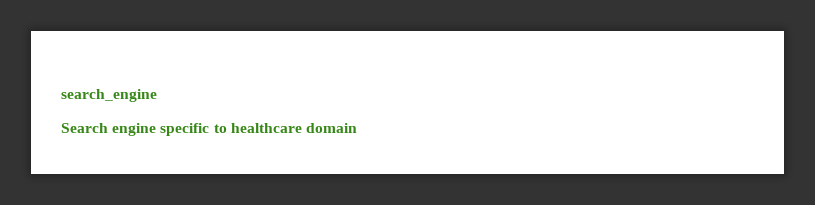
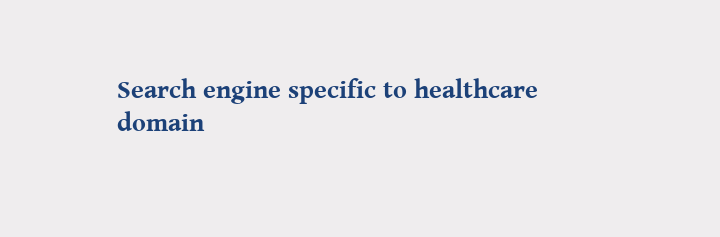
- search_engine

